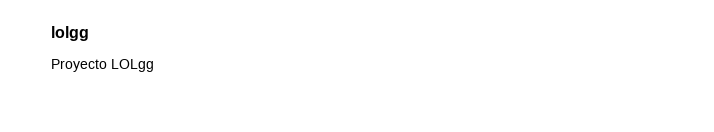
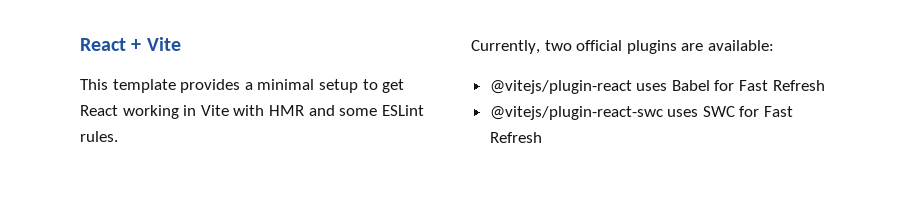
- lolgg
- Proyecto LOLgg
+ React + Vite
+ This template provides a minimal setup to get React working in Vite with HMR and some ESLint rules.
+ Currently, two official plugins are available:
+ @vitejs/plugin-react uses Babel for Fast Refresh
+ @vitejs/plugin-react-swc uses SWC for Fast Refresh

